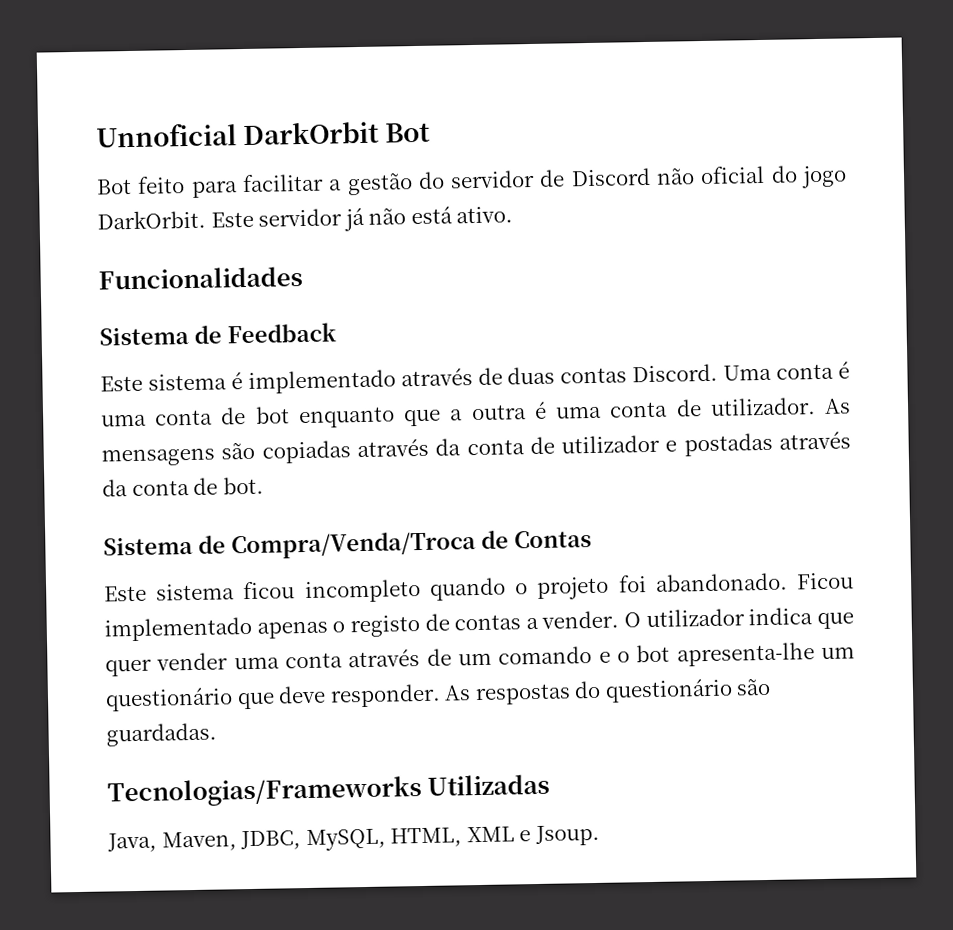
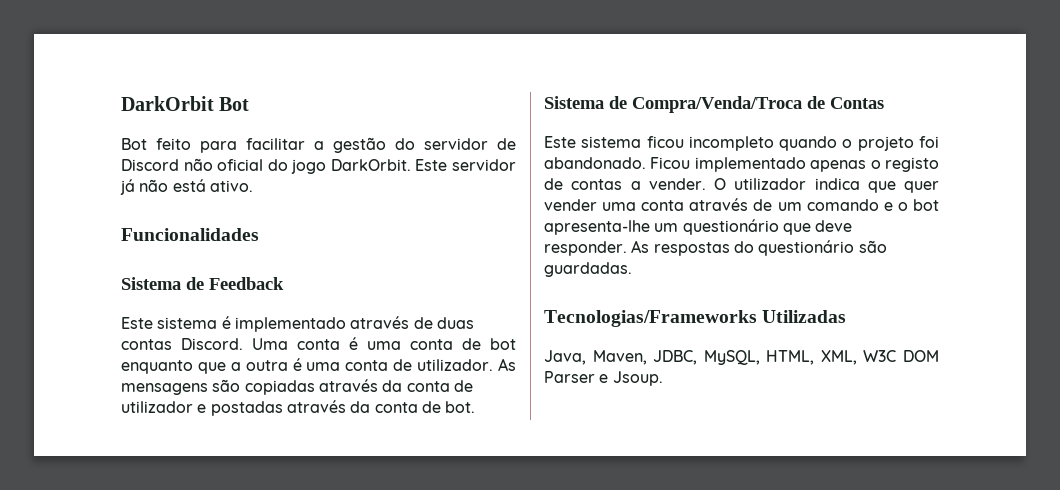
- Unnoficial DarkOrbit Bot
+ DarkOrbit Bot
- Java, Maven, JDBC, MySQL, HTML, XML e Jsoup.
+ Java, Maven, JDBC, MySQL, HTML, XML, W3C DOM Parser e Jsoup.

